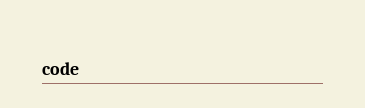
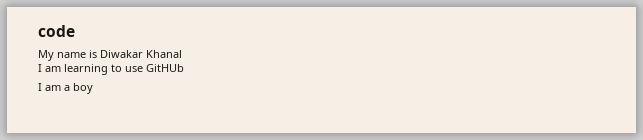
+ My name is Diwakar Khanal
+ I am learning to use GitHUb
+ I am a boy

